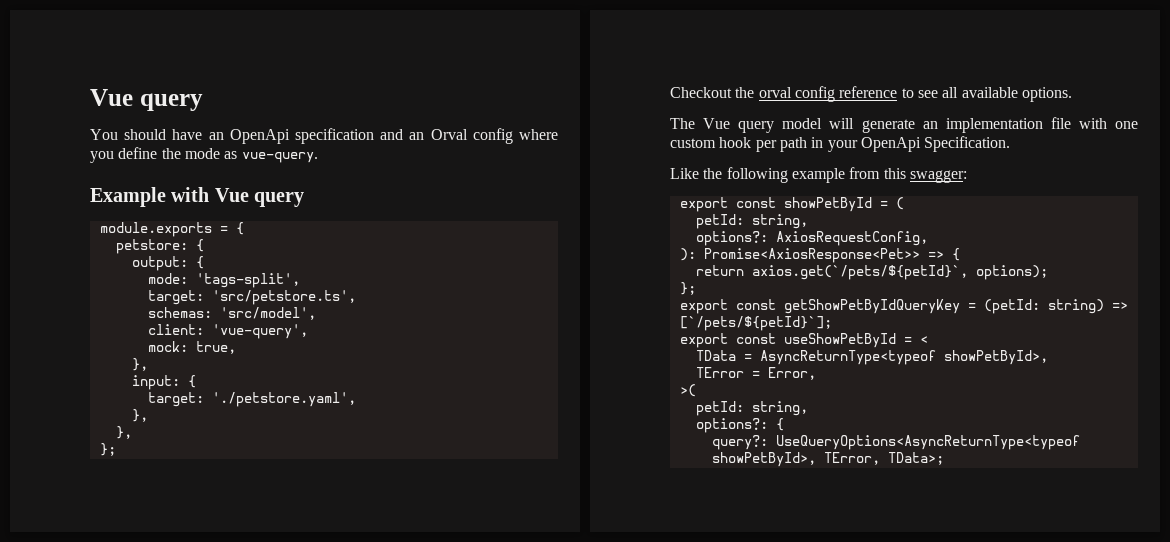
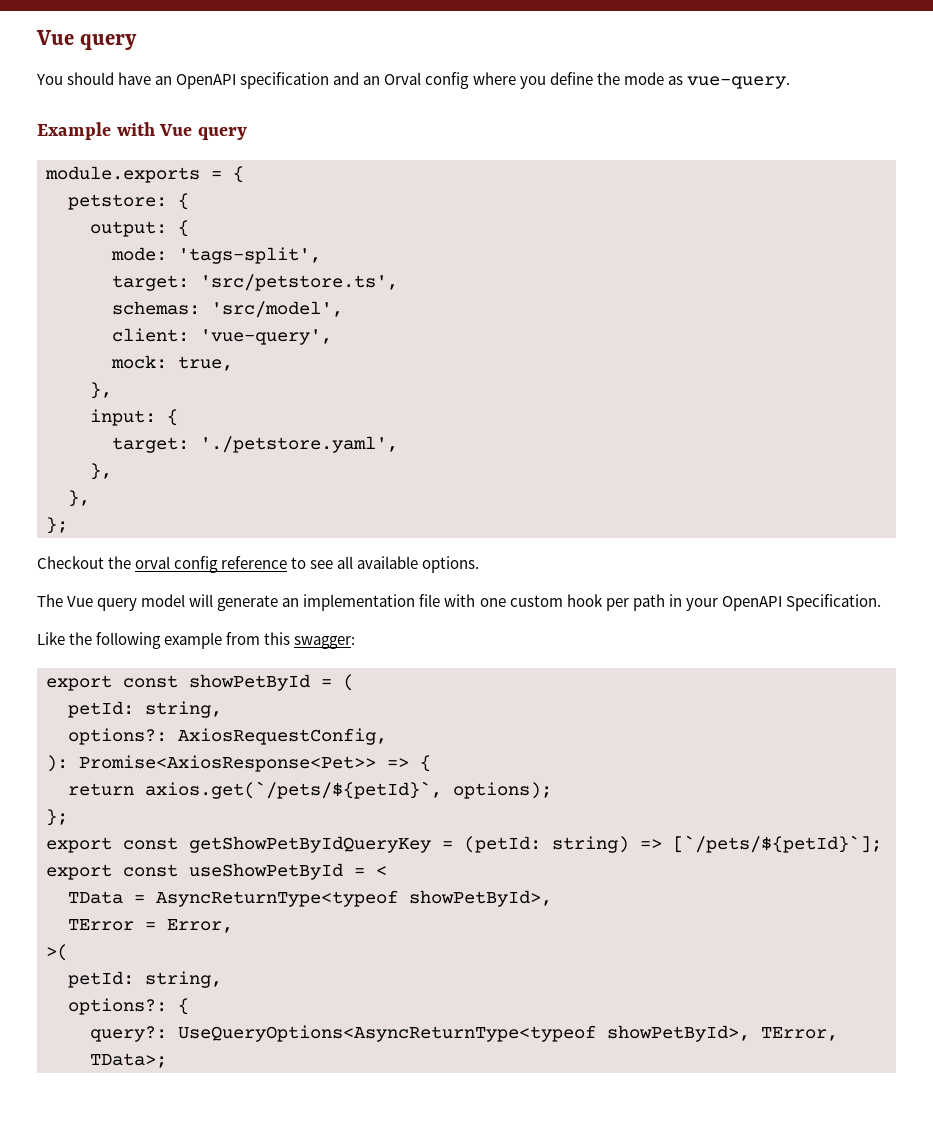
- You should have an OpenApi specification and an Orval config where you define the mode as vue-query.
+ You should have an OpenAPI specification and an Orval config where you define the mode as vue-query.
- The Vue query model will generate an implementation file with one custom hook per path in your OpenApi Specification.
+ The Vue query model will generate an implementation file with one custom hook per path in your OpenAPI Specification.

